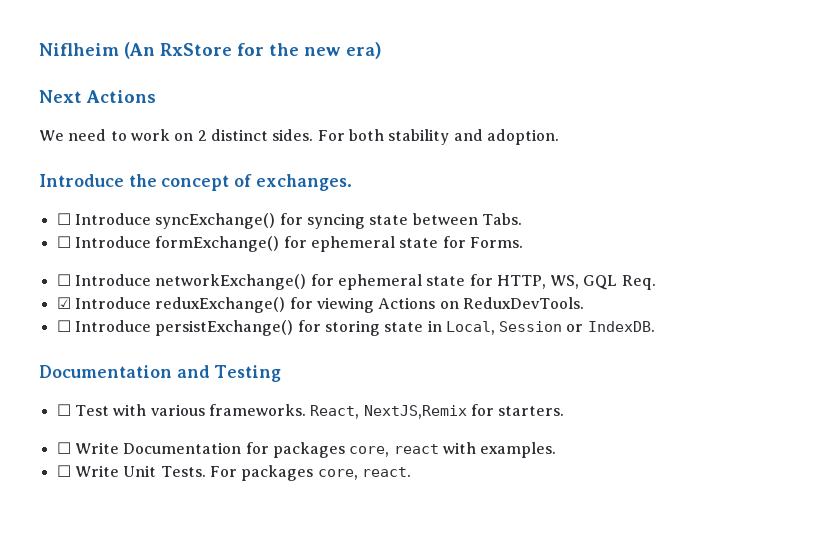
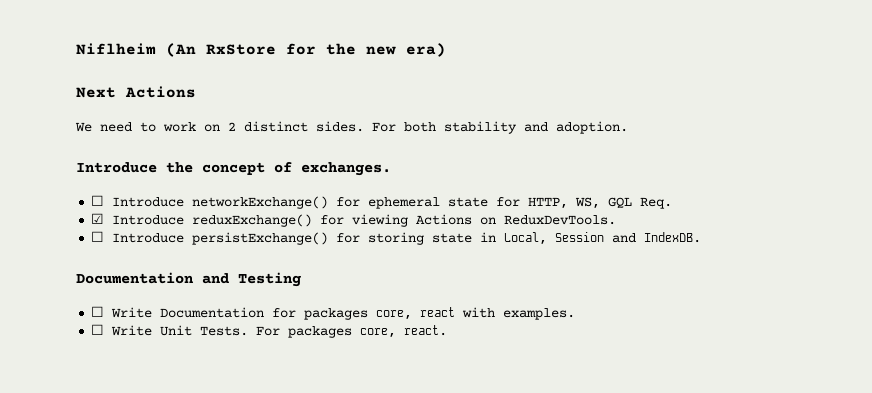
- ☐ Introduce syncExchange() for syncing state between Tabs.
- ☐ Introduce formExchange() for ephemeral state for Forms.
- ☐ Introduce persistExchange() for storing state in Local, Session or IndexDB.
+ ☐ Introduce persistExchange() for storing state in Local, Session and IndexDB.
- ☐ Test with various frameworks. React, NextJS,Remix for starters.

